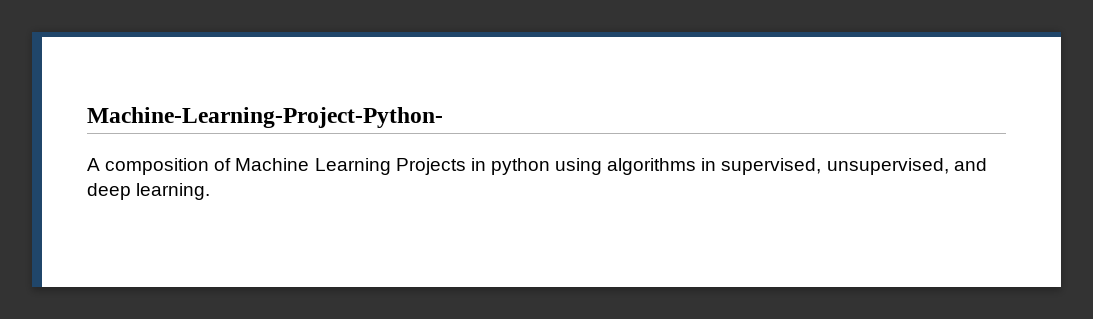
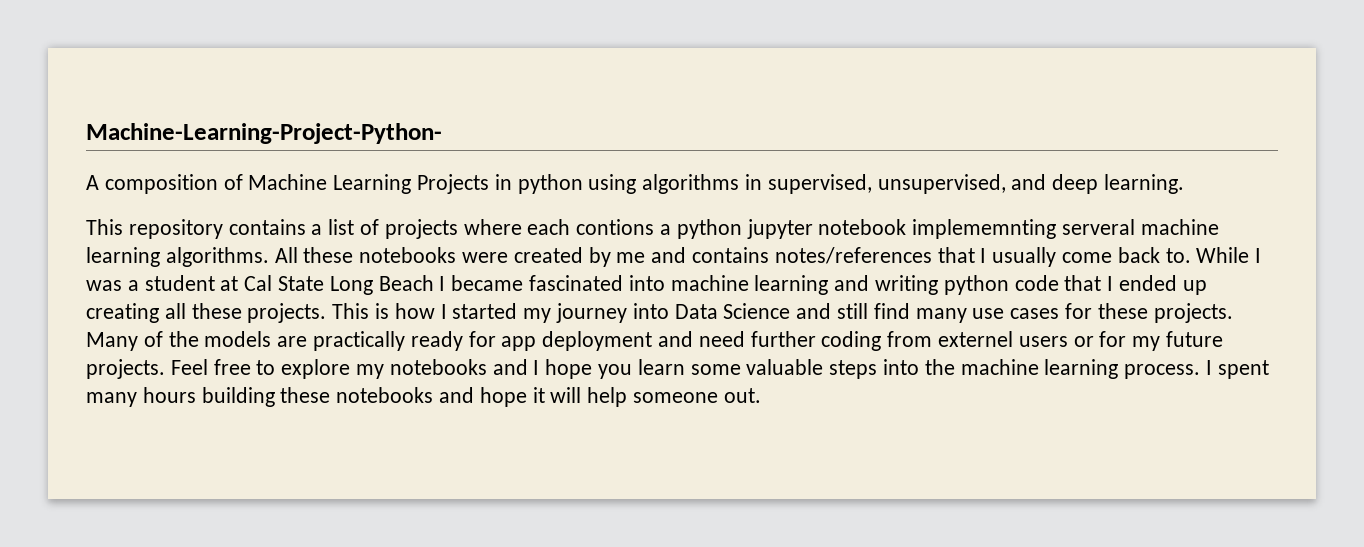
+ This repository contains a list of projects where each contions a python jupyter notebook implememnting serveral machine learning algorithms. All these notebooks were created by me and contains notes/references that I usually come back to. While I was a student at Cal State Long Beach I became fascinated into machine learning and writing python code that I ended up creating all these projects. This is how I started my journey into Data Science and still find many use cases for these projects. Many of the models are practically ready for app deployment and need further coding from externel users or for my future projects. Feel free to explore my notebooks and I hope you learn some valuable steps into the machine learning process. I spent many hours building these notebooks and hope it will help someone out.

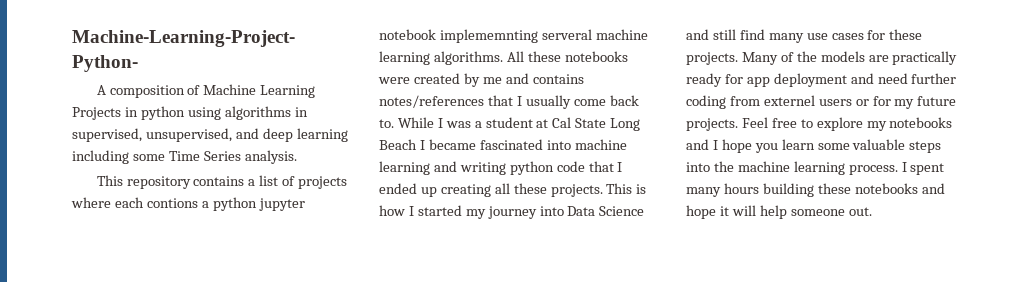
- A composition of Machine Learning Projects in python using algorithms in supervised, unsupervised, and deep learning.
+ A composition of Machine Learning Projects in python using algorithms in supervised, unsupervised, and deep learning including some Time Series analysis.

